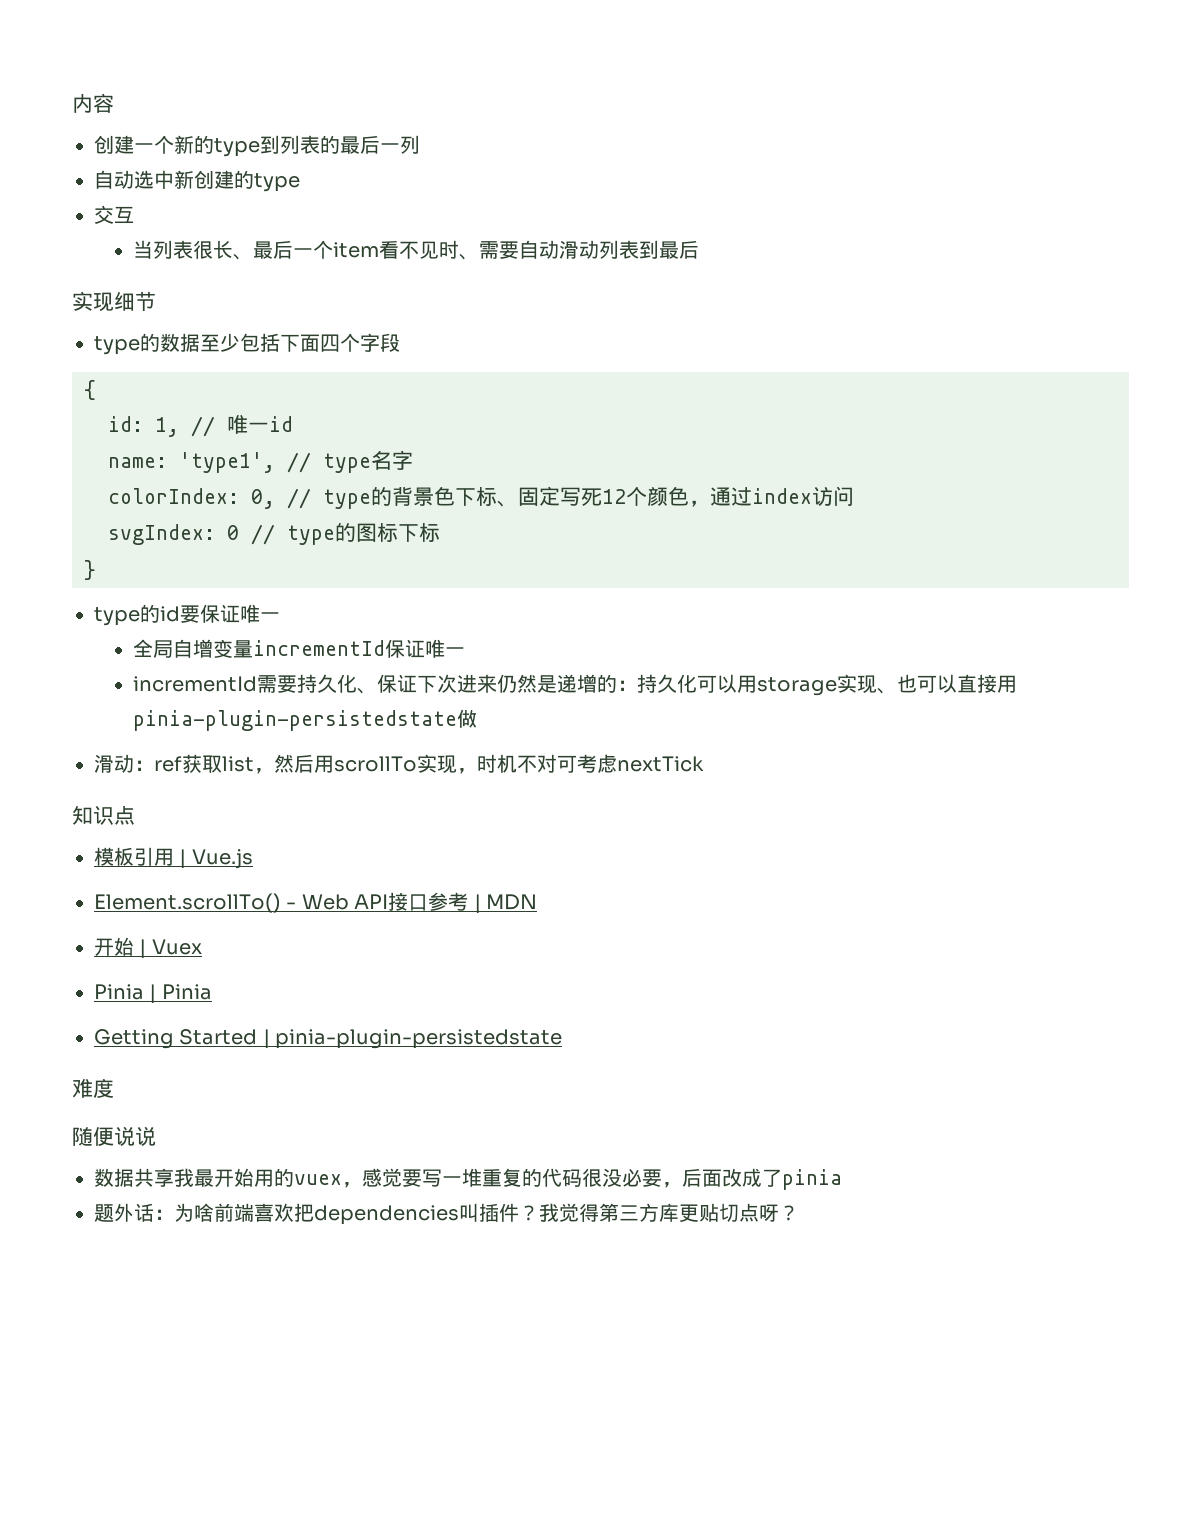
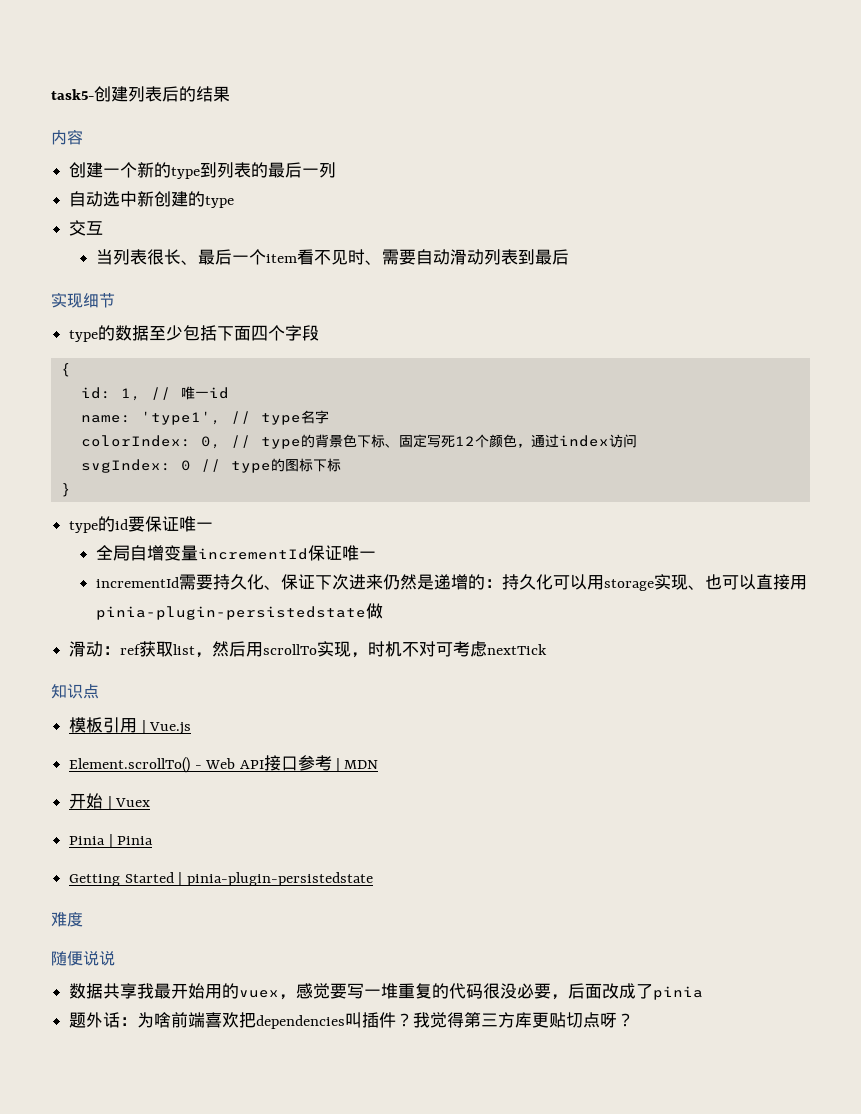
+ task5-创建列表后的结果

